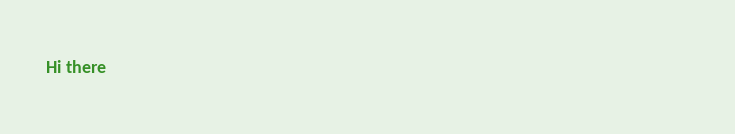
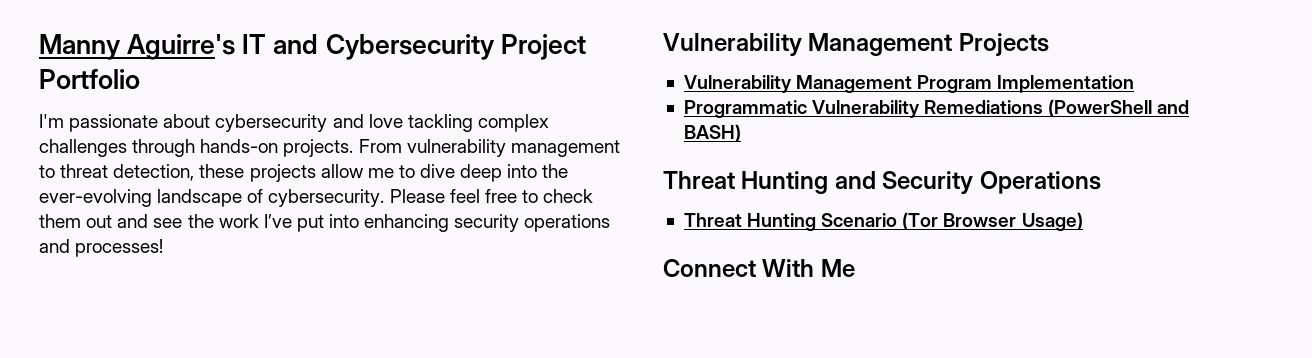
- Hi there
+ Manny Aguirre's IT and Cybersecurity Project Portfolio
+ I'm passionate about cybersecurity and love tackling complex challenges through hands-on projects. From vulnerability management to threat detection, these projects allow me to dive deep into the ever-evolving landscape of cybersecurity. Please feel free to check them out and see the work I’ve put into enhancing security operations and processes!
+ Vulnerability Management Projects
+ Vulnerability Management Program Implementation
+ Programmatic Vulnerability Remediations (PowerShell and BASH)
+ Threat Hunting and Security Operations
+ Threat Hunting Scenario (Tor Browser Usage)
+ Connect With Me

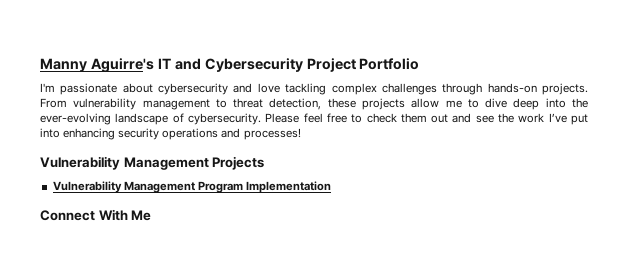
- Programmatic Vulnerability Remediations (PowerShell and BASH)
- Threat Hunting and Security Operations
- Threat Hunting Scenario (Tor Browser Usage)

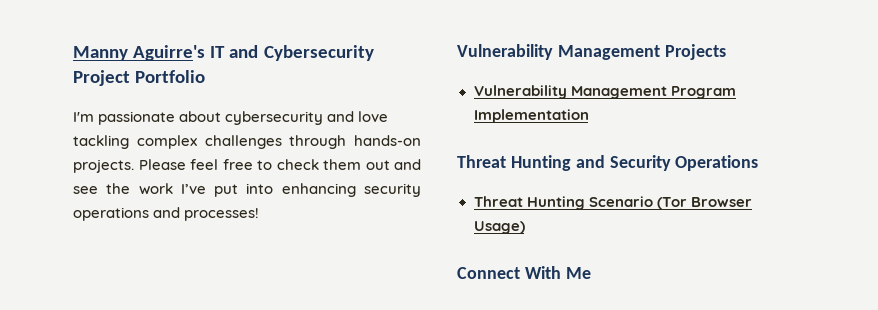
- From vulnerability management to threat detection, these projects allow me to dive deep into the ever-evolving landscape of cybersecurity.
+ Threat Hunting and Security Operations
+ Threat Hunting Scenario (Tor Browser Usage)

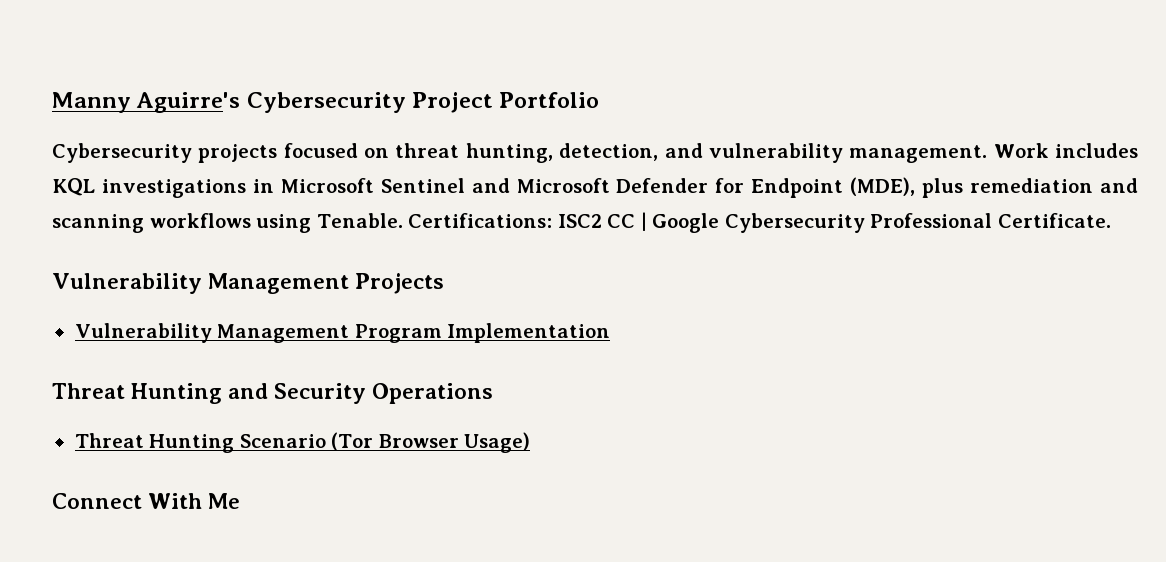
- Manny Aguirre's IT and Cybersecurity Project Portfolio
+ Manny Aguirre's Cybersecurity Project Portfolio
- I'm passionate about cybersecurity and love tackling complex challenges through hands-on projects. Please feel free to check them out and see the work I’ve put into enhancing security operations and processes!
+ Cybersecurity projects focused on threat hunting, detection, and vulnerability management. Work includes KQL investigations in Microsoft Sentinel and Microsoft Defender for Endpoint (MDE), plus remediation and scanning workflows using Tenable. Certifications: ISC2 CC | Google Cybersecurity Professional Certificate.

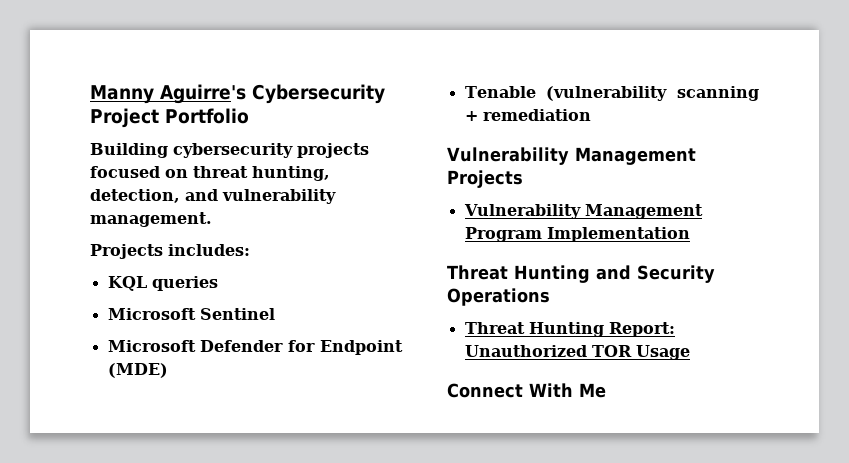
- Cybersecurity projects focused on threat hunting, detection, and vulnerability management. Work includes KQL investigations in Microsoft Sentinel and Microsoft Defender for Endpoint (MDE), plus remediation and scanning workflows using Tenable. Certifications: ISC2 CC | Google Cybersecurity Professional Certificate.
+ Building cybersecurity projects focused on threat hunting, detection, and vulnerability management.
+ Projects includes:
+ KQL queries
+ Microsoft Sentinel
+ Microsoft Defender for Endpoint (MDE)
+ Tenable (vulnerability scanning + remediation
- Threat Hunting Scenario (Tor Browser Usage)
+ Threat Hunting Report: Unauthorized TOR Usage

